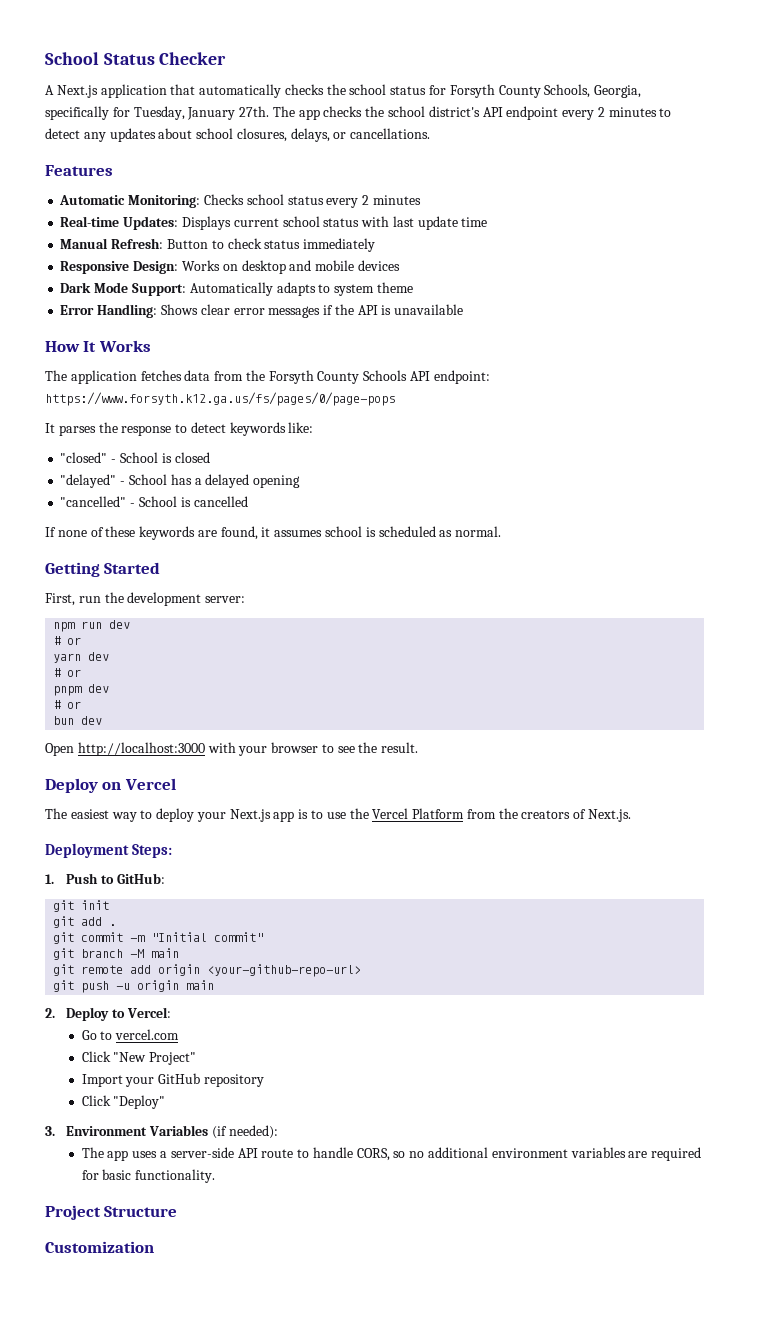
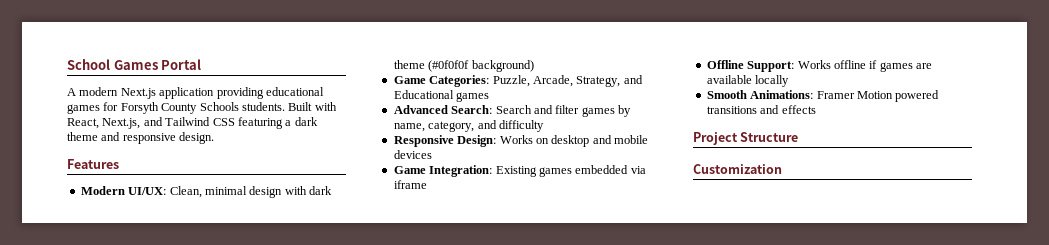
- School Status Checker
+ School Games Portal
- A Next.js application that automatically checks the school status for Forsyth County Schools, Georgia, specifically for Tuesday, January 27th. The app checks the school district's API endpoint every 2 minutes to detect any updates about school closures, delays, or cancellations.
+ A modern Next.js application providing educational games for Forsyth County Schools students. Built with React, Next.js, and Tailwind CSS featuring a dark theme and responsive design.
  Features
- Automatic Monitoring: Checks school status every 2 minutes
- Real-time Updates: Displays current school status with last update time
- Manual Refresh: Button to check status immediately
+ Modern UI/UX: Clean, minimal design with dark theme (#0f0f0f background)
+ Game Categories: Puzzle, Arcade, Strategy, and Educational games
+ Advanced Search: Search and filter games by name, category, and difficulty
- Dark Mode Support: Automatically adapts to system theme
- Error Handling: Shows clear error messages if the API is unavailable
- How It Works
- The application fetches data from the Forsyth County Schools API endpoint: https://www.forsyth.k12.ga.us/fs/pages/0/page-pops
- It parses the response to detect keywords like:
- "closed" - School is closed
- "delayed" - School has a delayed opening
- "cancelled" - School is cancelled
- If none of these keywords are found, it assumes school is scheduled as normal.
- Getting Started
- First, run the development server:
- npm run dev
- # or
- yarn dev
- # or
- pnpm dev
- # or
- bun dev
- Open http://localhost:3000 with your browser to see the result.
- Deploy on Vercel
- The easiest way to deploy your Next.js app is to use the Vercel Platform from the creators of Next.js.
- Deployment Steps:
- 1. Push to GitHub:
- git init
- git add .
- git commit -m "Initial commit"
- git branch -M main
- git remote add origin <your-github-repo-url>
- git push -u origin main
- 2. Deploy to Vercel:
- Go to vercel.com
- Click "New Project"
- Import your GitHub repository
- Click "Deploy"
- 3. Environment Variables (if needed):
- The app uses a server-side API route to handle CORS, so no additional environment variables are required for basic functionality.
+ Game Integration: Existing games embedded via iframe
+ Offline Support: Works offline if games are available locally
+ Smooth Animations: Framer Motion powered transitions and effects

